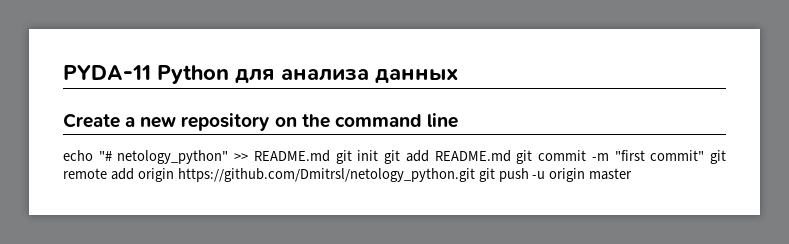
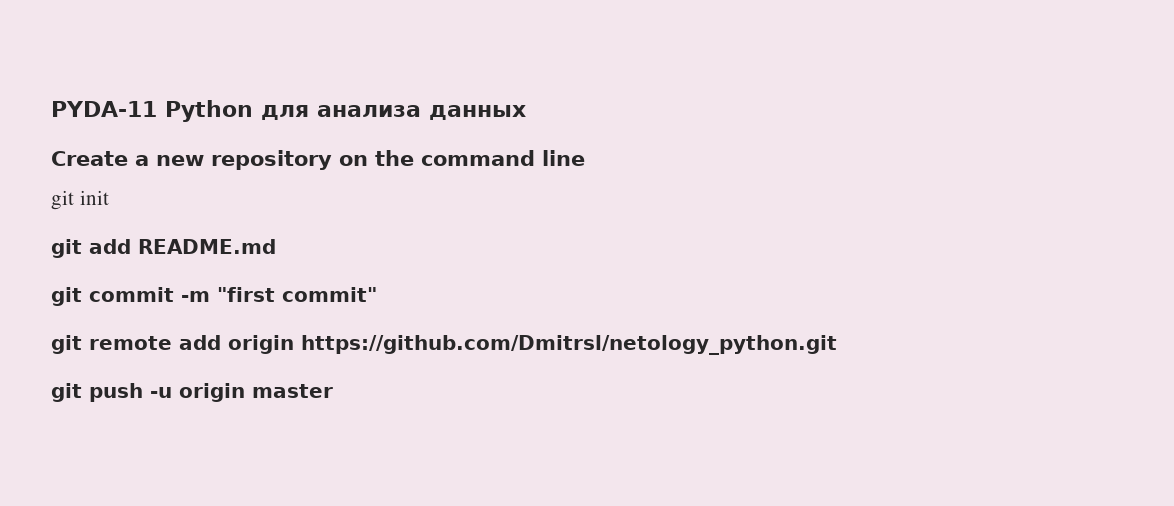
- echo "# netology_python" >> README.md git init git add README.md git commit -m "first commit" git remote add origin https://github.com/Dmitrsl/netology_python.git git push -u origin master
+ git init
+ git add README.md
+ git commit -m "first commit"
+ git remote add origin https://github.com/Dmitrsl/netology_python.git
+ git push -u origin master

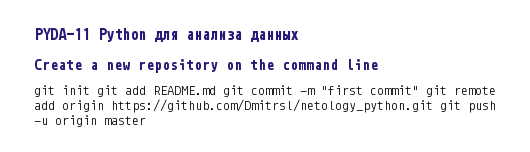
- git init
- git add README.md
- git commit -m "first commit"
- git remote add origin https://github.com/Dmitrsl/netology_python.git
- git push -u origin master
+ git init git add README.md git commit -m "first commit" git remote add origin https://github.com/Dmitrsl/netology_python.git git push -u origin master

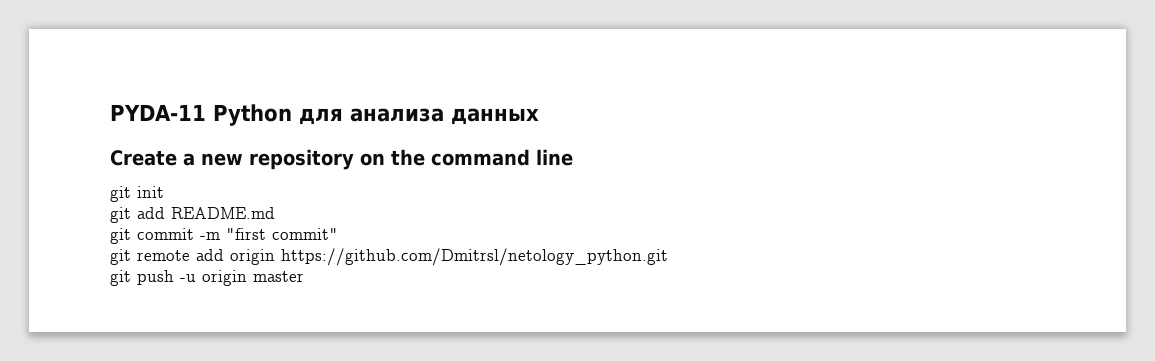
- git init git add README.md git commit -m "first commit" git remote add origin https://github.com/Dmitrsl/netology_python.git git push -u origin master
+ git init
+ git add README.md
+ git commit -m "first commit"
+ git remote add origin https://github.com/Dmitrsl/netology_python.git
+ git push -u origin master

